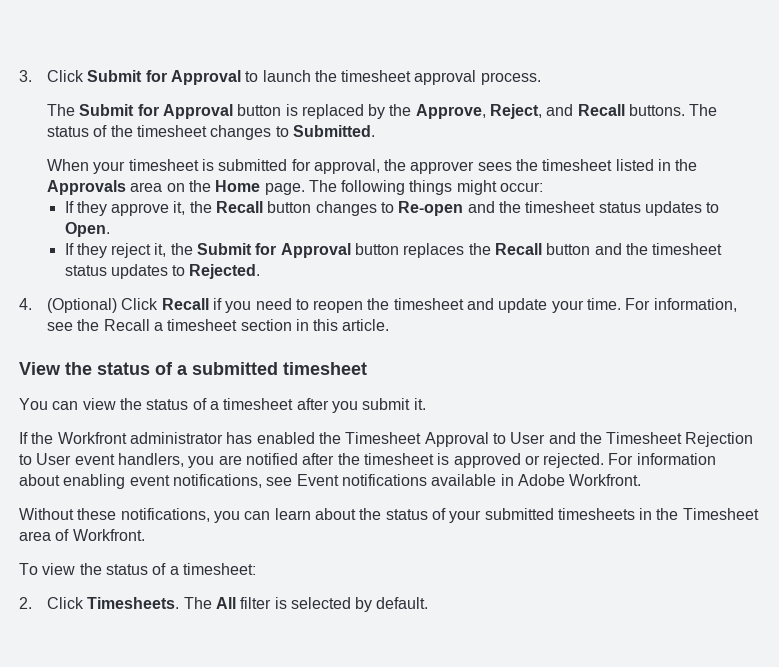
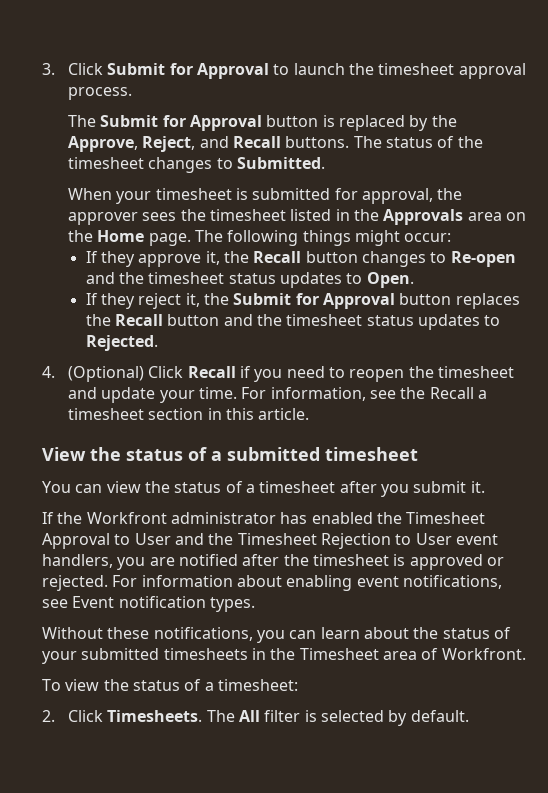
- For information about enabling event notifications, see Event notifications available in Adobe Workfront.
+ For information about enabling event notifications, see Event notification types.

